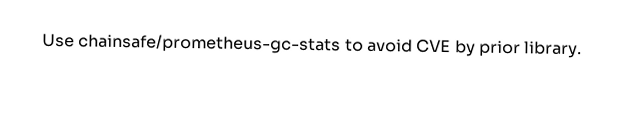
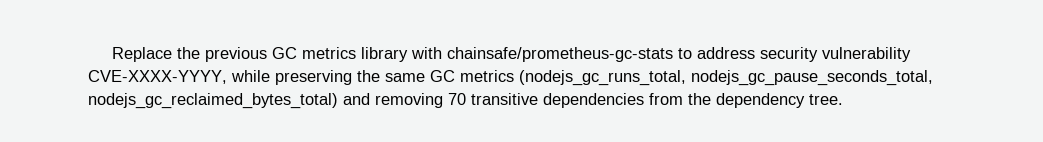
- Use chainsafe/prometheus-gc-stats to avoid CVE by prior library.
+ Replace the previous GC metrics library with chainsafe/prometheus-gc-stats to address security vulnerability CVE-XXXX-YYYY, while preserving the same GC metrics (nodejs_gc_runs_total, nodejs_gc_pause_seconds_total, nodejs_gc_reclaimed_bytes_total) and removing 70 transitive dependencies from the dependency tree.

